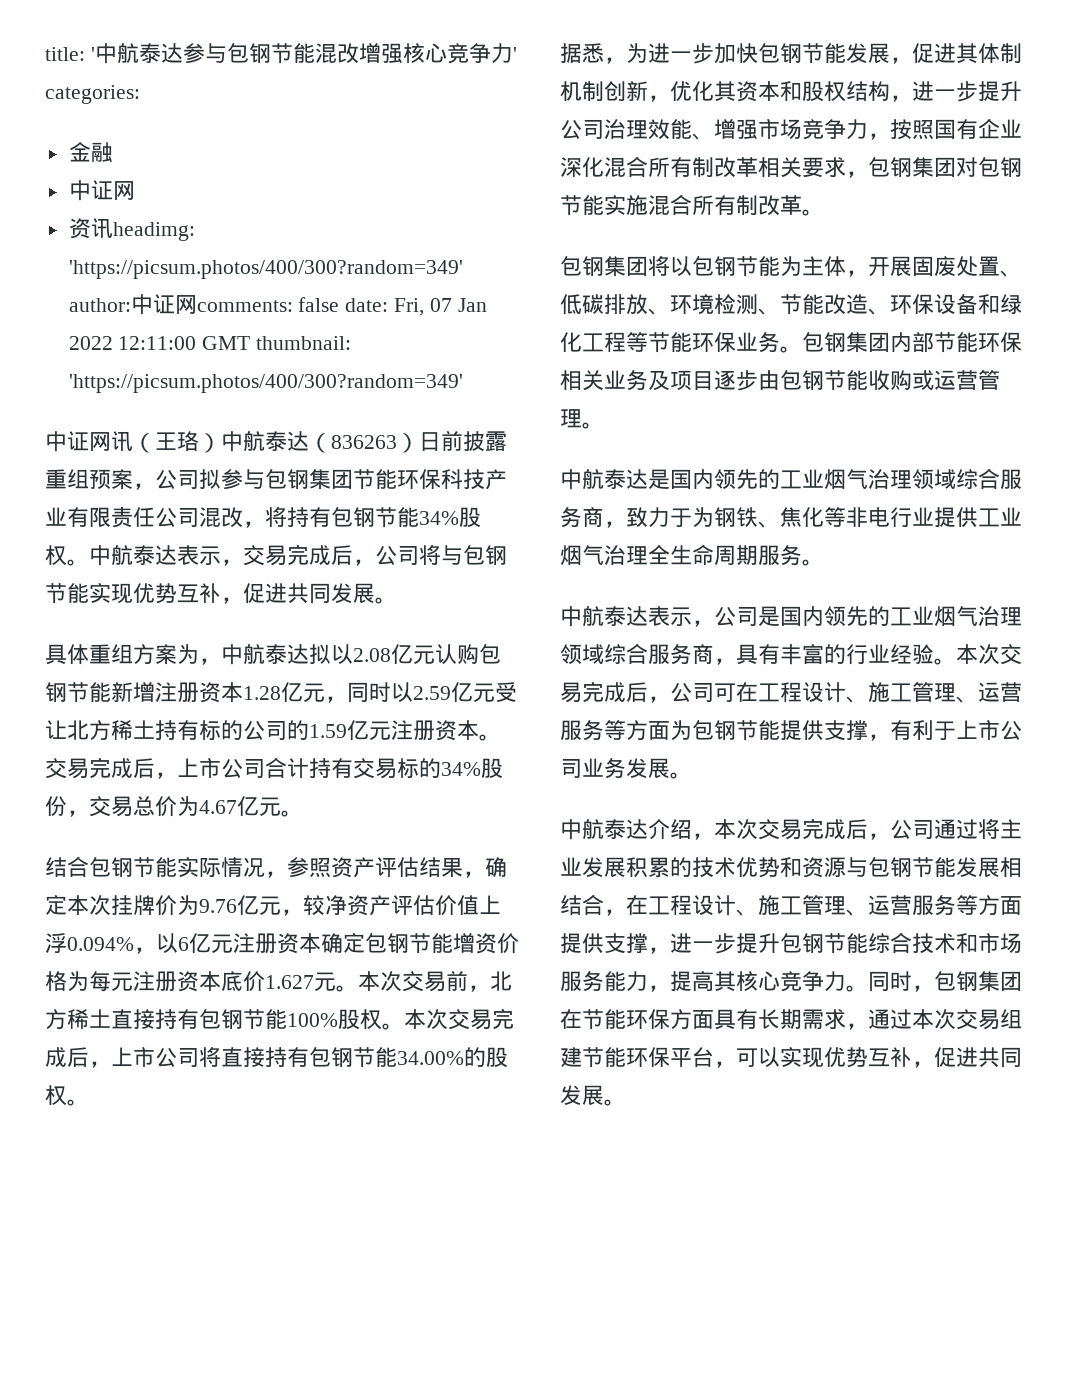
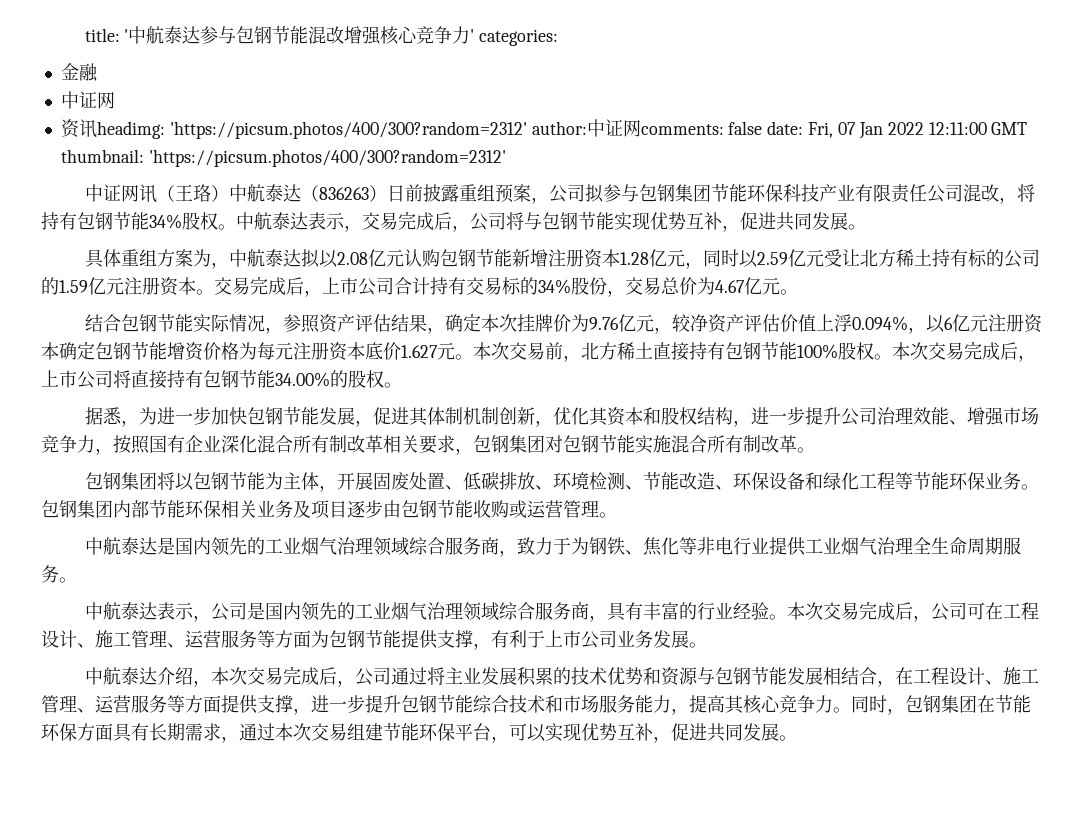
- 资讯headimg: 'https://picsum.photos/400/300?random=349' author:中证网comments: false date: Fri, 07 Jan 2022 12:11:00 GMT thumbnail: 'https://picsum.photos/400/300?random=349'
+ 资讯headimg: 'https://picsum.photos/400/300?random=2312' author:中证网comments: false date: Fri, 07 Jan 2022 12:11:00 GMT thumbnail: 'https://picsum.photos/400/300?random=2312'

